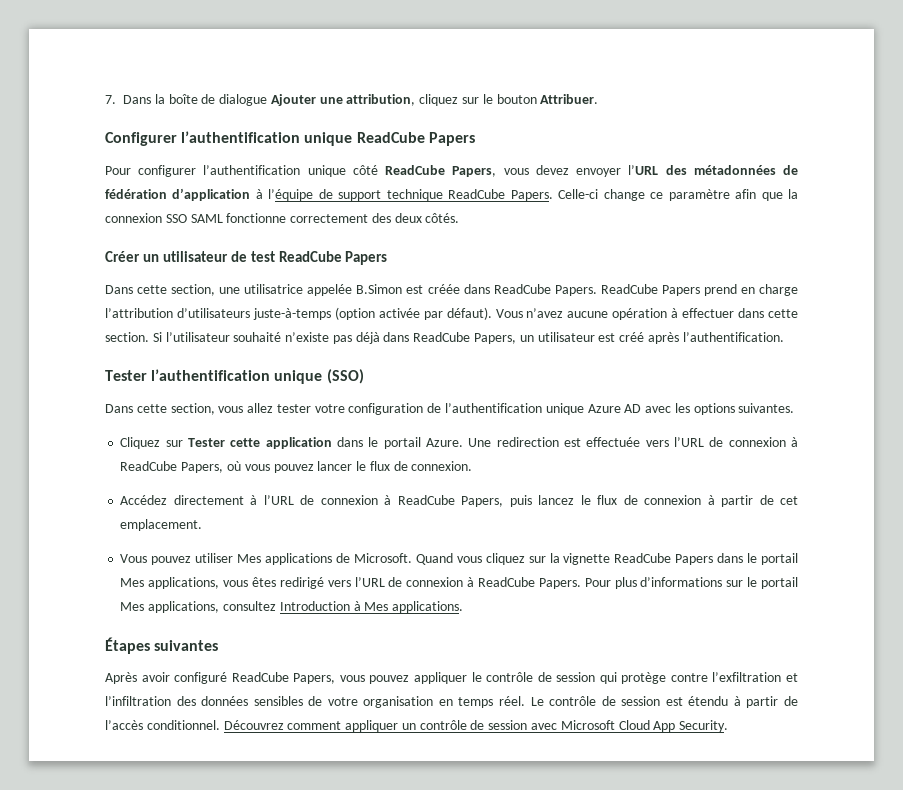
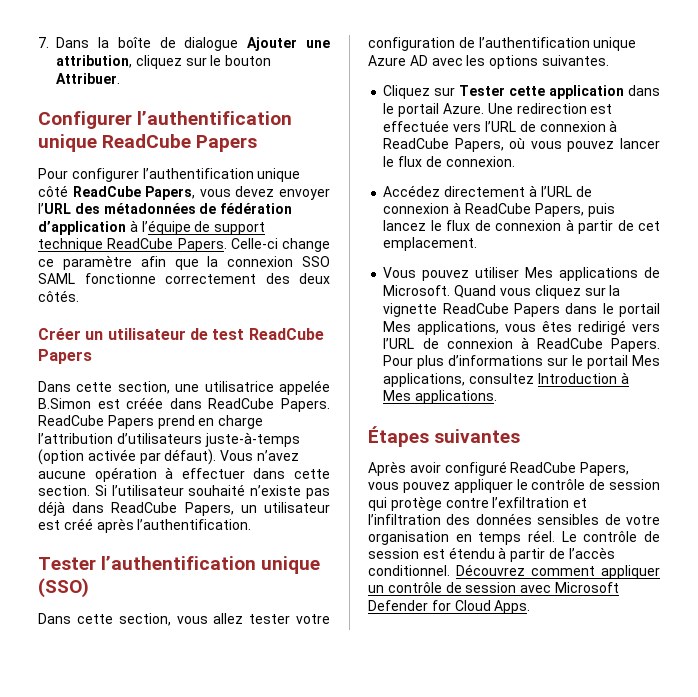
- Découvrez comment appliquer un contrôle de session avec Microsoft Cloud App Security.
+ Découvrez comment appliquer un contrôle de session avec Microsoft Defender for Cloud Apps.

